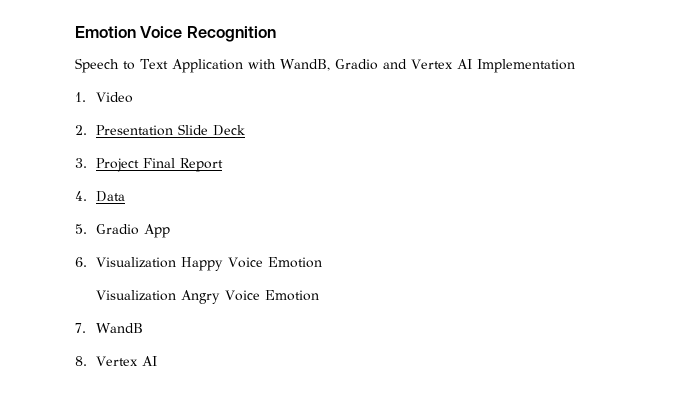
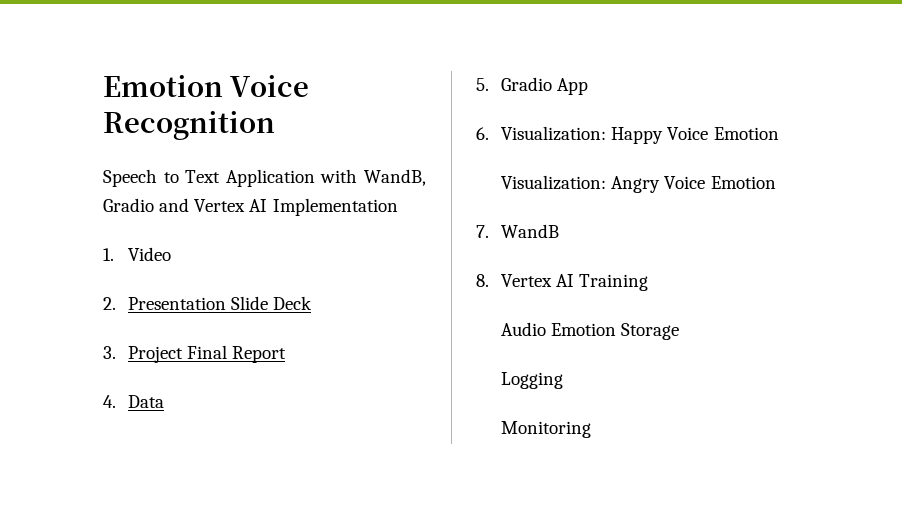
- 6. Visualization Happy Voice Emotion
+ 6. Visualization: Happy Voice Emotion
- Visualization Angry Voice Emotion
+ Visualization: Angry Voice Emotion
- 8. Vertex AI
+ 8. Vertex AI Training
+ Audio Emotion Storage
+ Logging
+ Monitoring

